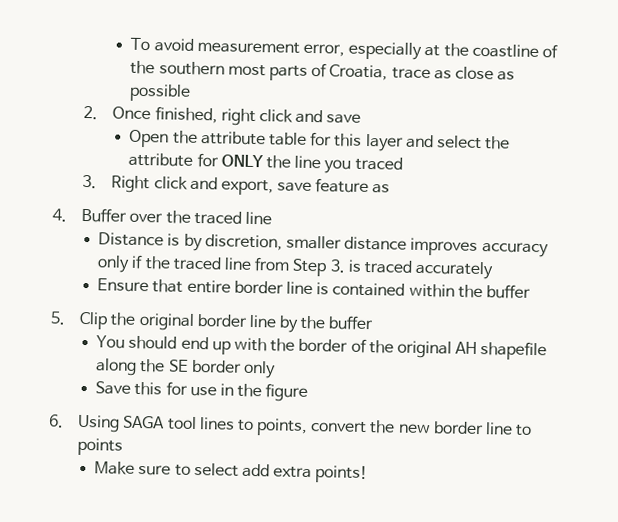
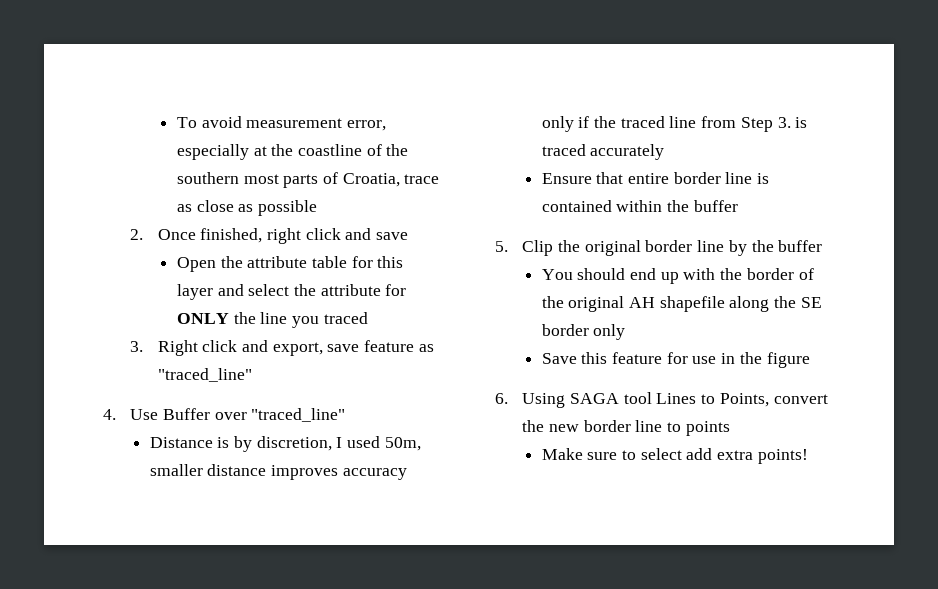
- 3. Right click and export, save feature as
+ 3. Right click and export, save feature as "traced_line"
- 4. Buffer over the traced line
+ 4. Use Buffer over "traced_line"
- Distance is by discretion, smaller distance improves accuracy only if the traced line from Step 3. is traced accurately
+ Distance is by discretion, I used 50m, smaller distance improves accuracy only if the traced line from Step 3. is traced accurately
- Save this for use in the figure
+ Save this feature for use in the figure
- 6. Using SAGA tool lines to points, convert the new border line to points
+ 6. Using SAGA tool Lines to Points, convert the new border line to points

